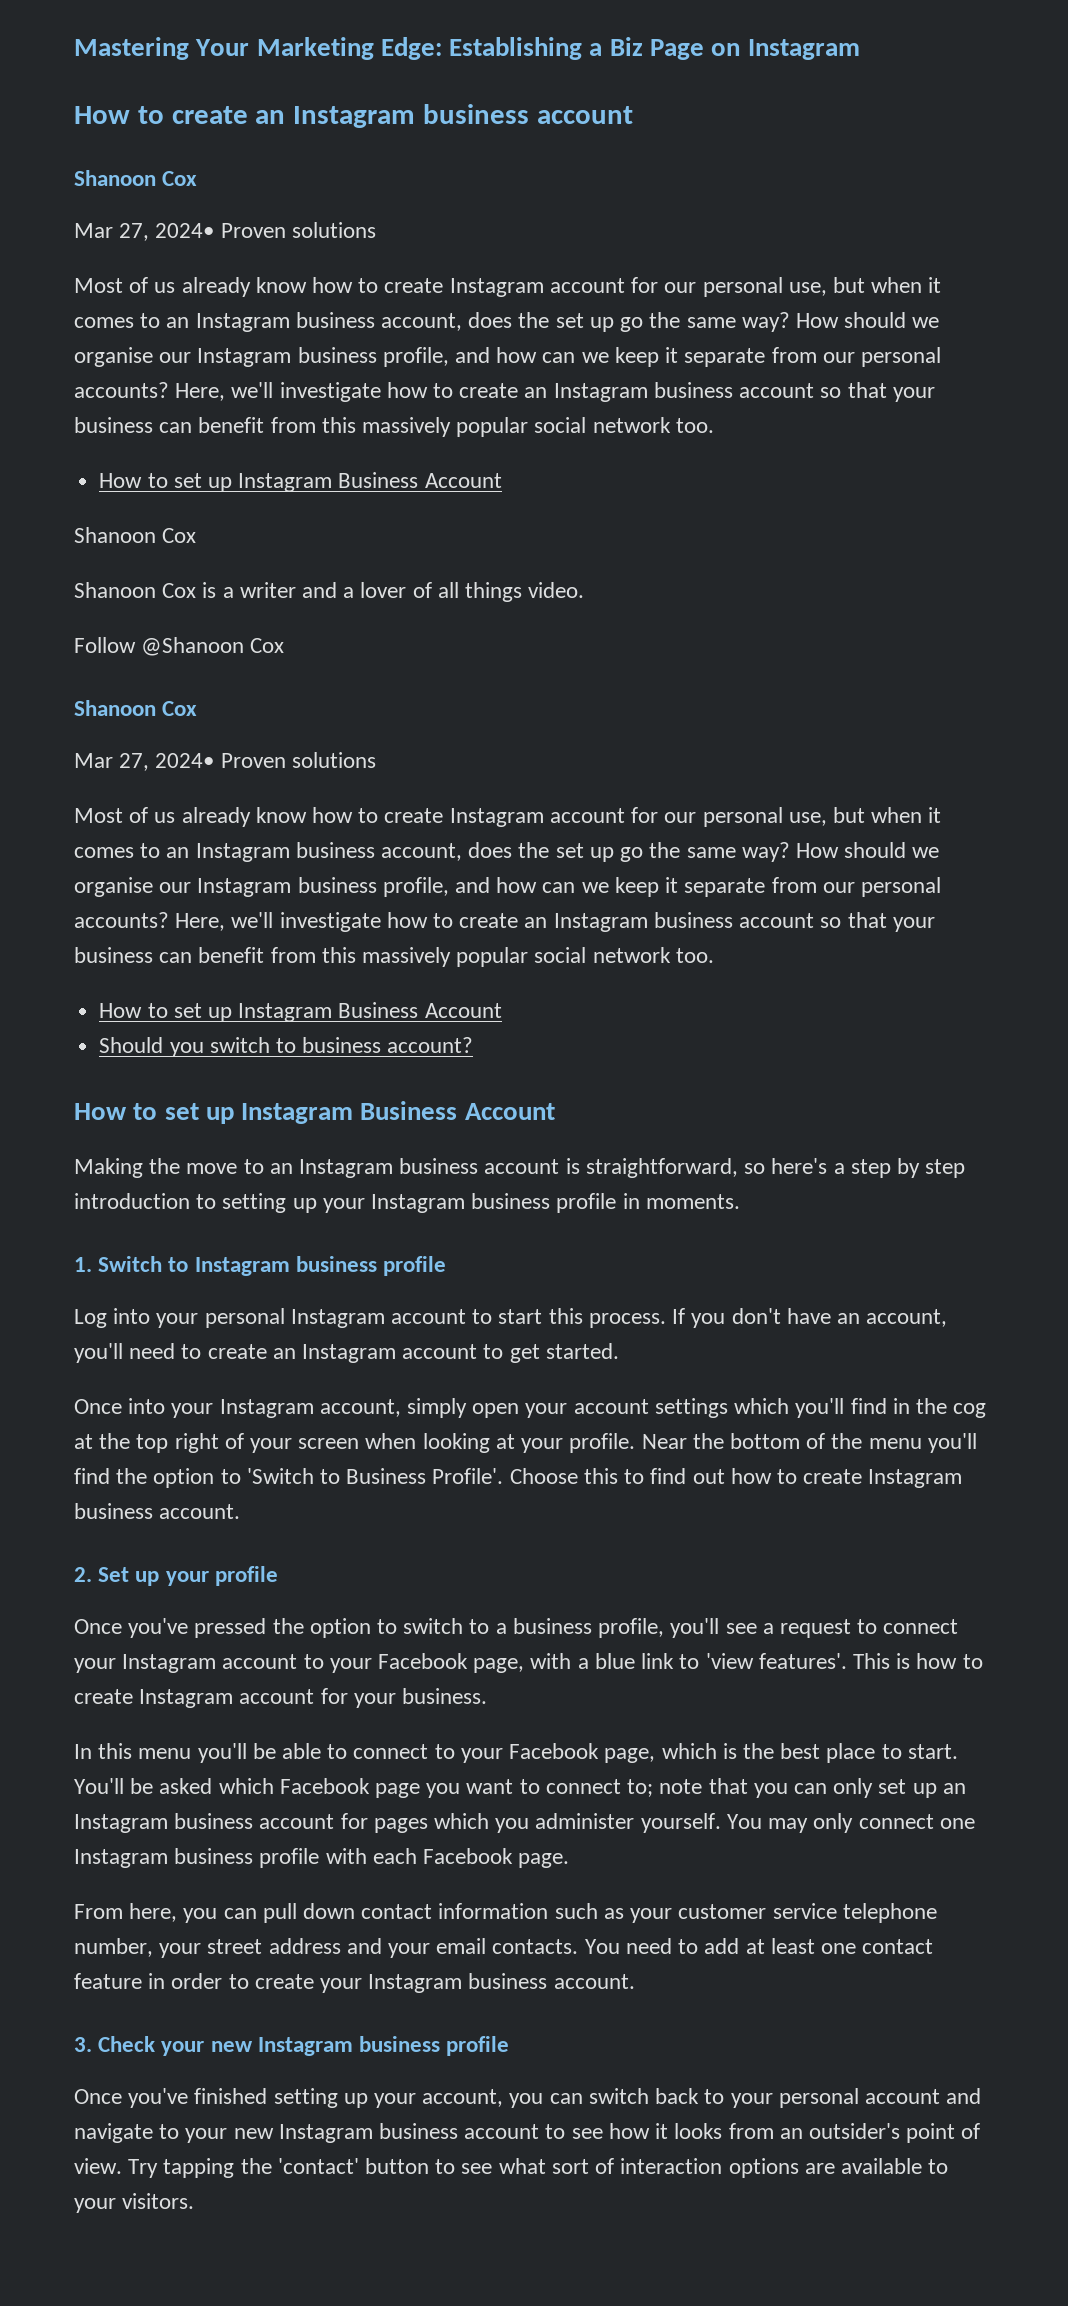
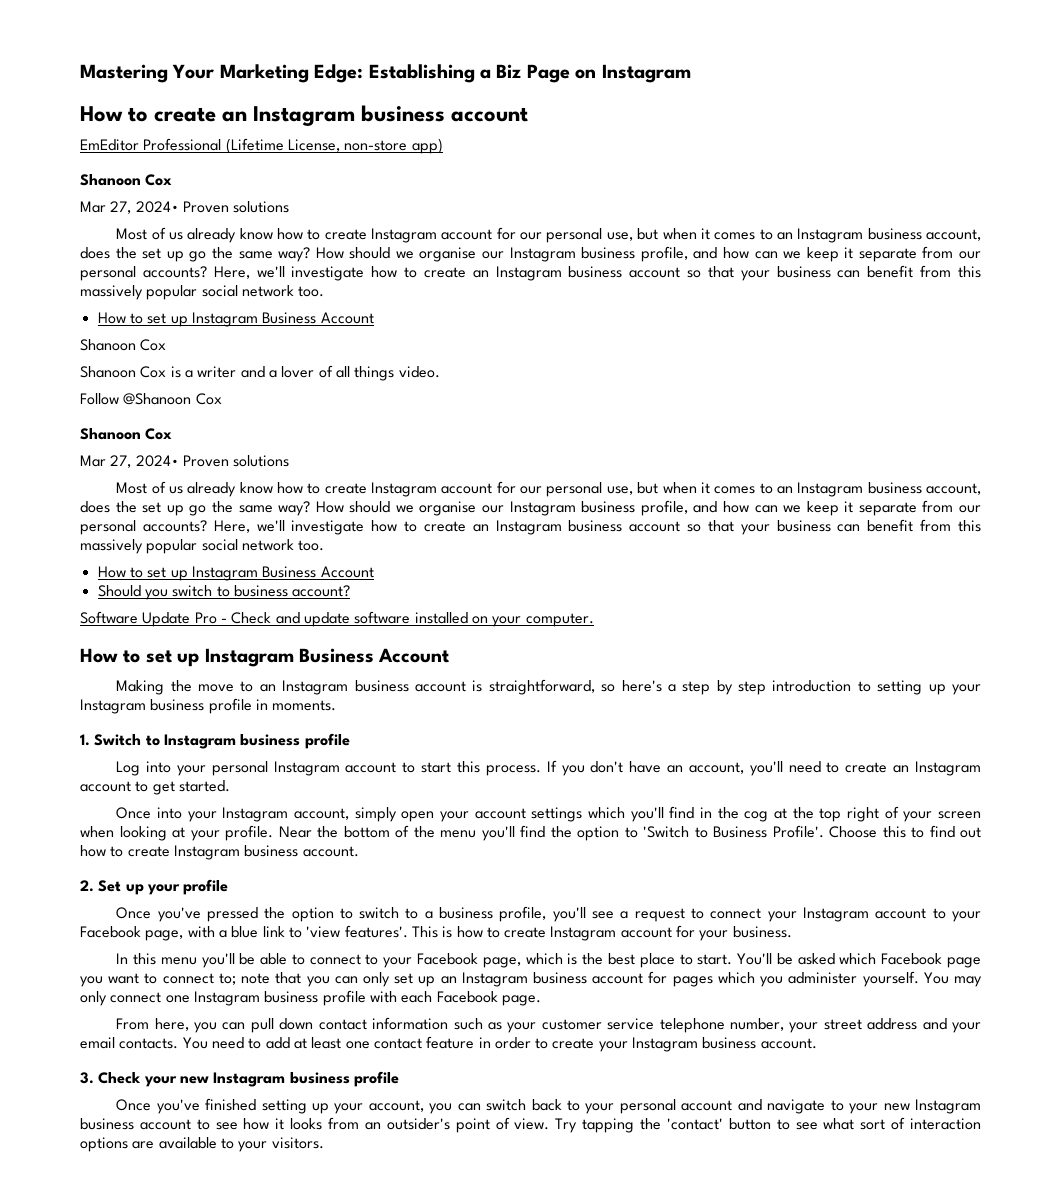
+ EmEditor Professional (Lifetime License, non-store app)
+ Software Update Pro - Check and update software installed on your computer.

